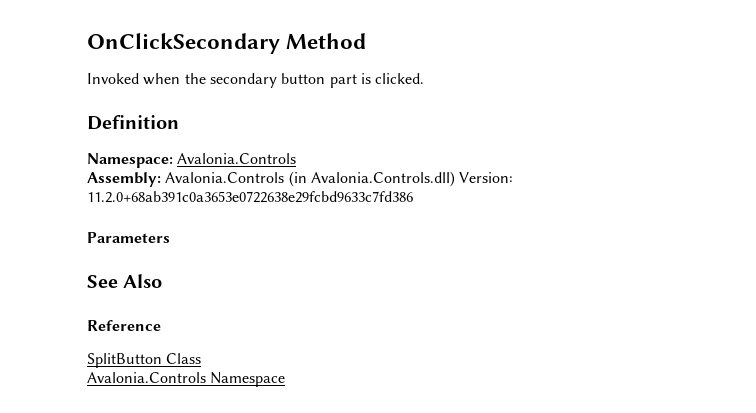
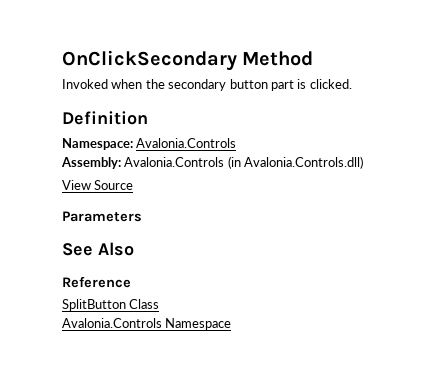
- Assembly: Avalonia.Controls (in Avalonia.Controls.dll) Version: 11.2.0+68ab391c0a3653e0722638e29fcbd9633c7fd386
+ Assembly: Avalonia.Controls (in Avalonia.Controls.dll)
+ View Source

